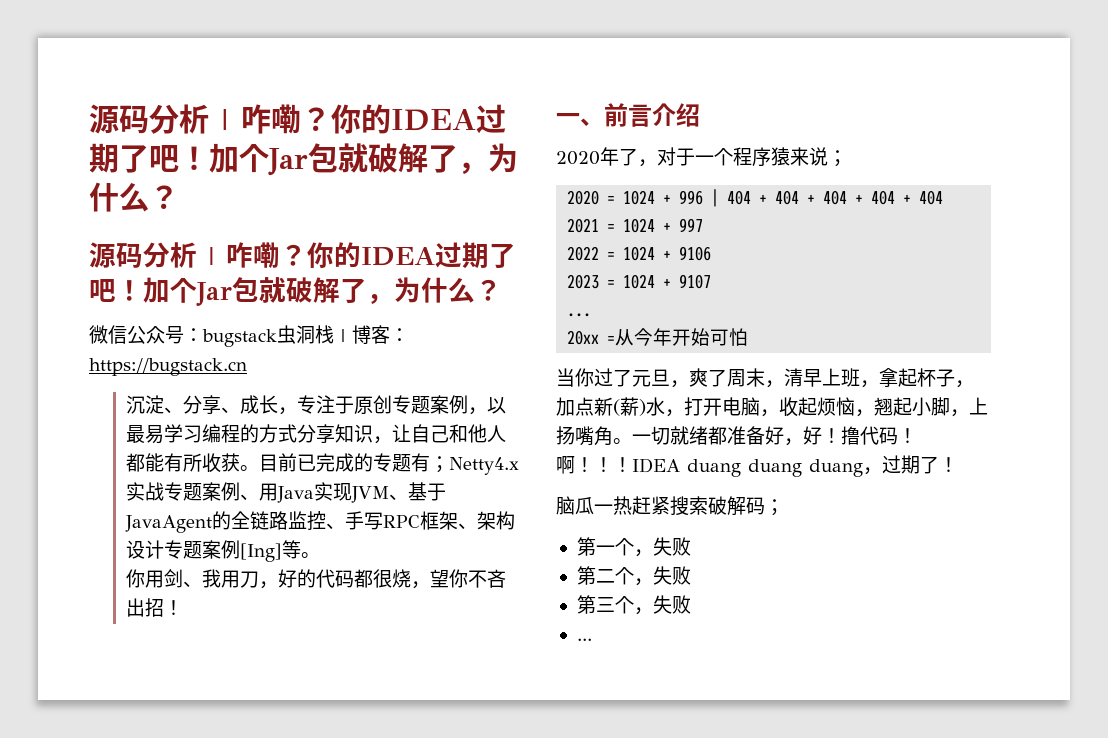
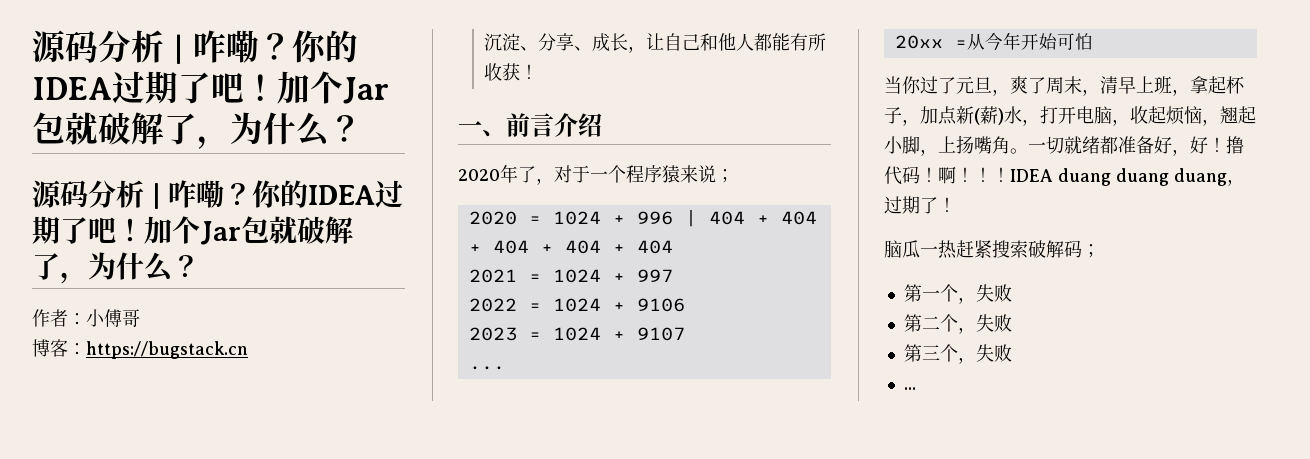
- 微信公众号：bugstack虫洞栈 | 博客：https://bugstack.cn
+ 作者：小傅哥
+ 博客：https://bugstack.cn
- 沉淀、分享、成长，专注于原创专题案例，以最易学习编程的方式分享知识，让自己和他人都能有所收获。目前已完成的专题有；Netty4.x实战专题案例、用Java实现JVM、基于JavaAgent的全链路监控、手写RPC框架、架构设计专题案例[Ing]等。
- 你用剑、我用刀，好的代码都很烧，望你不吝出招！
+ 沉淀、分享、成长，让自己和他人都能有所收获！

